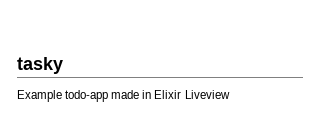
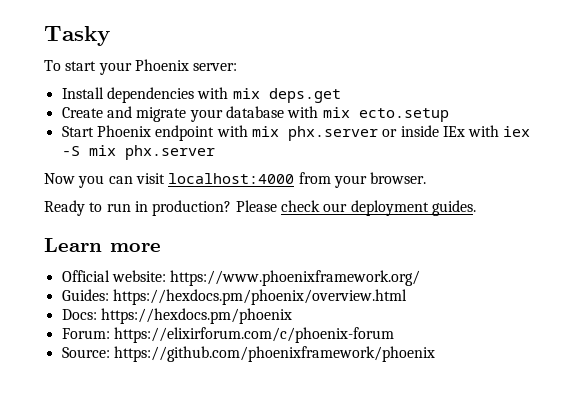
- tasky
- Example todo-app made in Elixir Liveview
+ Tasky
+ To start your Phoenix server:
+ Install dependencies with mix deps.get
+ Create and migrate your database with mix ecto.setup
+ Start Phoenix endpoint with mix phx.server or inside IEx with iex -S mix phx.server
+ Now you can visit localhost:4000 from your browser.
+ Ready to run in production? Please check our deployment guides.
+ Learn more
+ Official website: https://www.phoenixframework.org/
+ Guides: https://hexdocs.pm/phoenix/overview.html
+ Docs: https://hexdocs.pm/phoenix
+ Forum: https://elixirforum.com/c/phoenix-forum
+ Source: https://github.com/phoenixframework/phoenix

